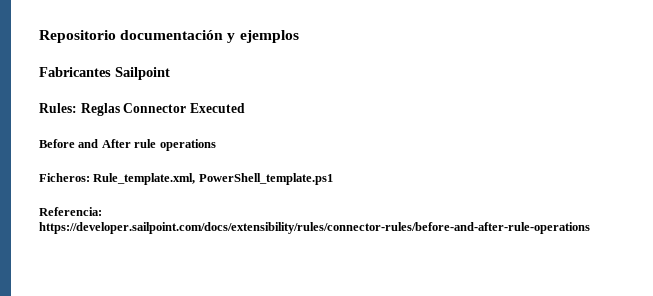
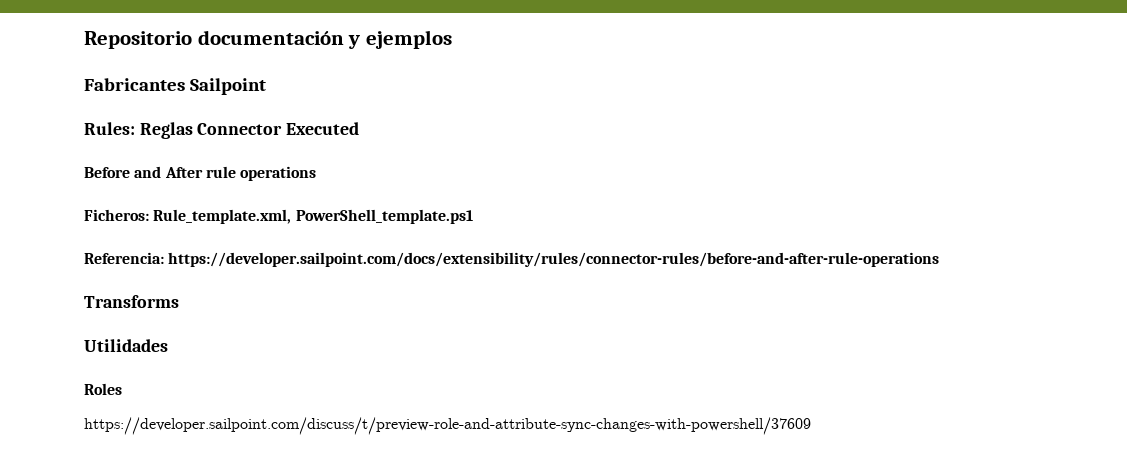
+ Transforms
+ Utilidades
+ Roles
+ https://developer.sailpoint.com/discuss/t/preview-role-and-attribute-sync-changes-with-powershell/37609

